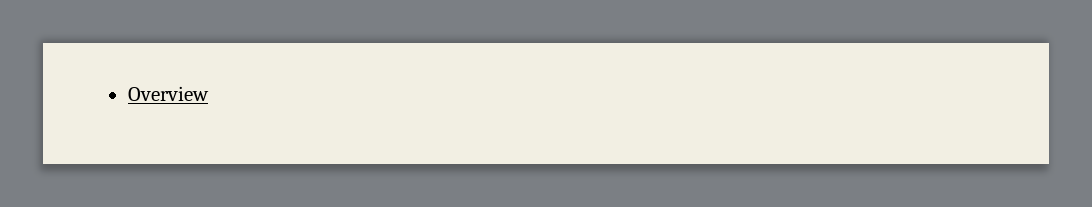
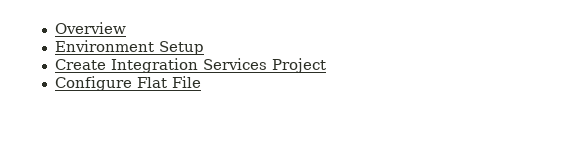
+ Environment Setup
+ Create Integration Services Project
+ Configure Flat File

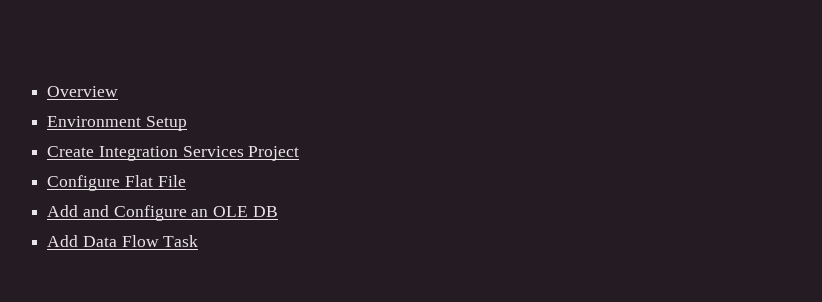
+ Add and Configure an OLE DB
+ Add Data Flow Task

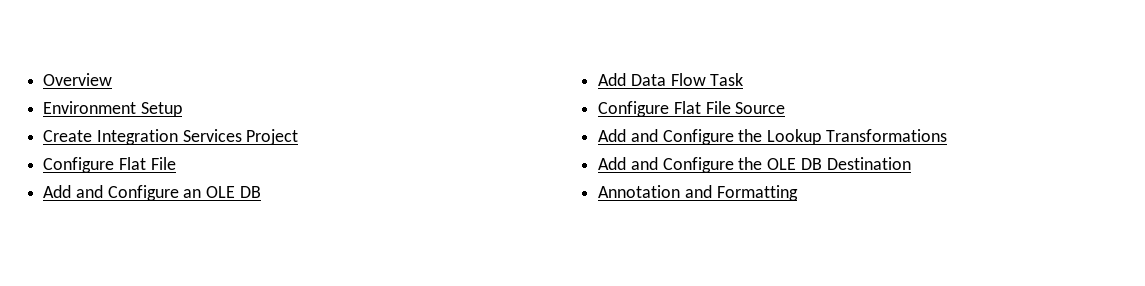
+ Configure Flat File Source
+ Add and Configure the Lookup Transformations
+ Add and Configure the OLE DB Destination
+ Annotation and Formatting

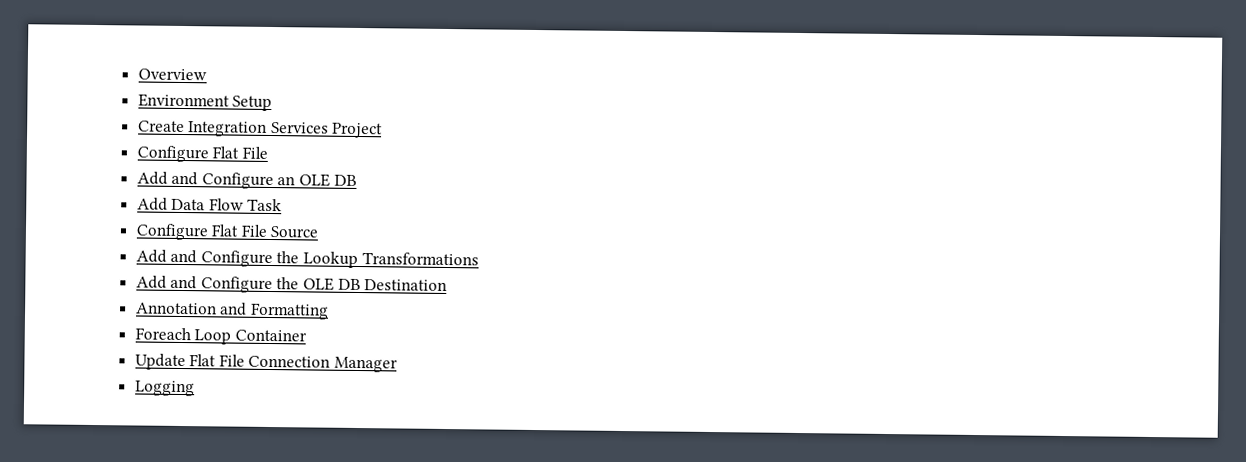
+ Foreach Loop Container
+ Update Flat File Connection Manager
+ Logging

